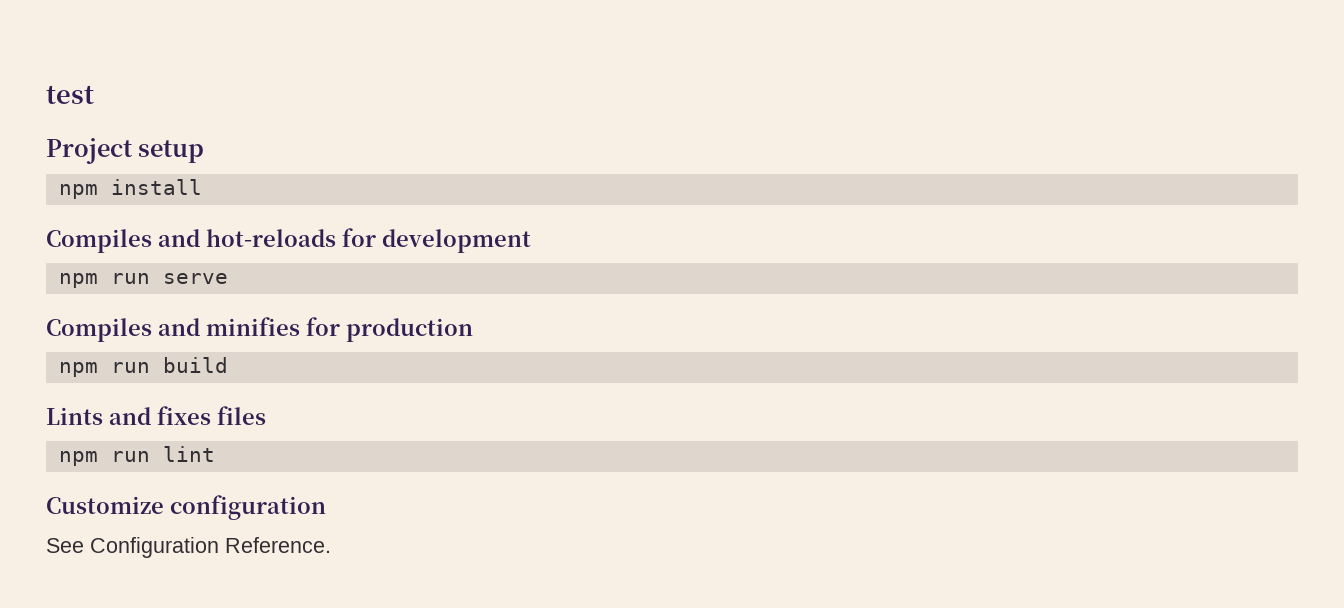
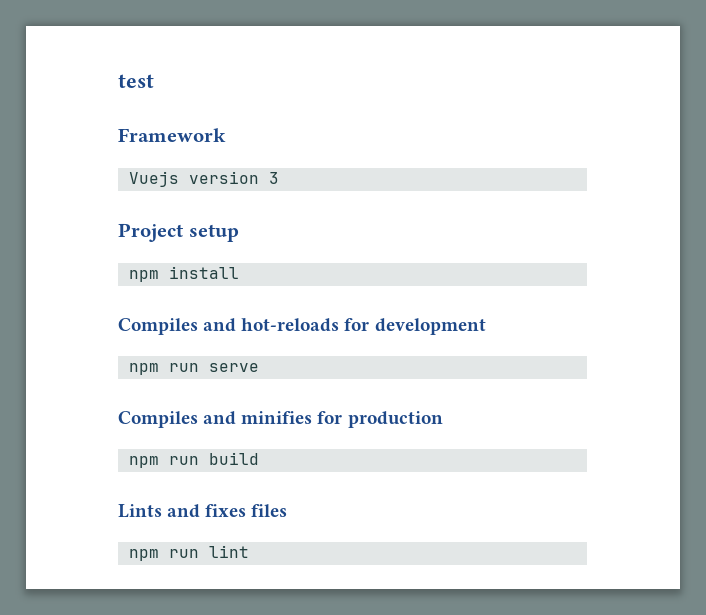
+ Framework
+ Vuejs version 3
- Customize configuration
- See Configuration Reference.

